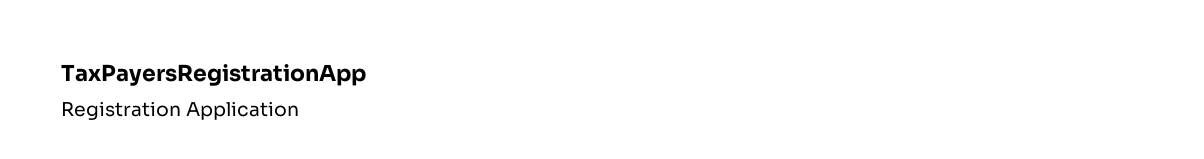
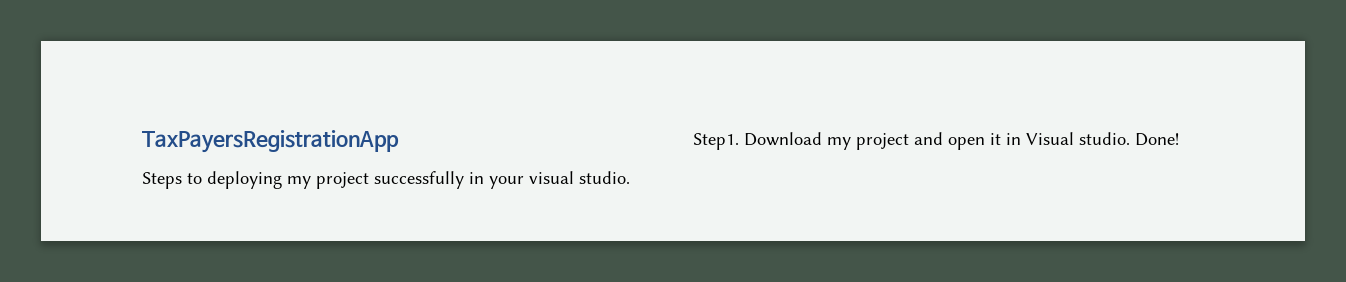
- Registration Application
+ Steps to deploying my project successfully in your visual studio. Step1. Download my project and open it in Visual studio. Done!

